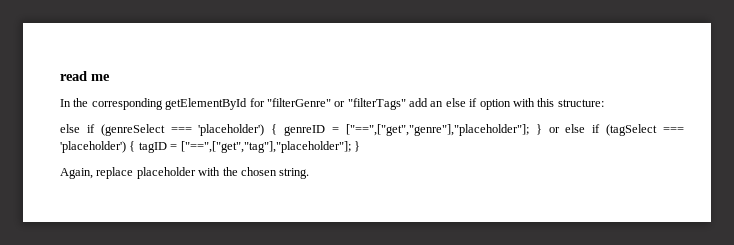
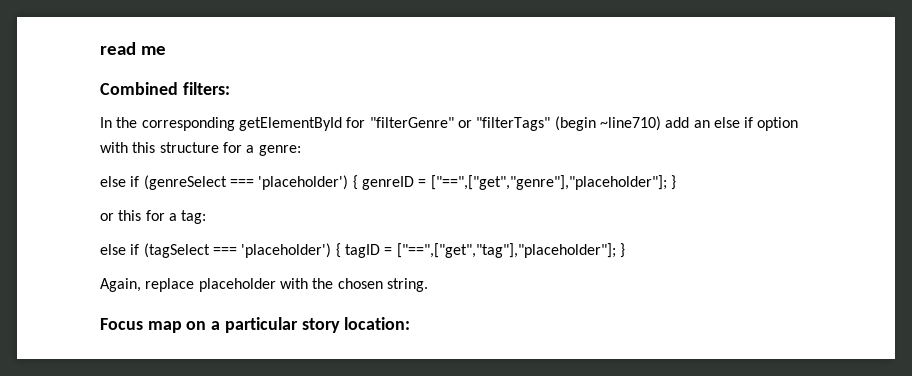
+ Combined filters:
- In the corresponding getElementById for "filterGenre" or "filterTags" add an else if option with this structure:
+ In the corresponding getElementById for "filterGenre" or "filterTags" (begin ~line710) add an else if option with this structure for a genre:
- else if (genreSelect === 'placeholder') { genreID = ["==",["get","genre"],"placeholder"]; } or else if (tagSelect === 'placeholder') { tagID = ["==",["get","tag"],"placeholder"]; }
+ else if (genreSelect === 'placeholder') { genreID = ["==",["get","genre"],"placeholder"]; }
+ or this for a tag:
+ else if (tagSelect === 'placeholder') { tagID = ["==",["get","tag"],"placeholder"]; }
+ Focus map on a particular story location:

